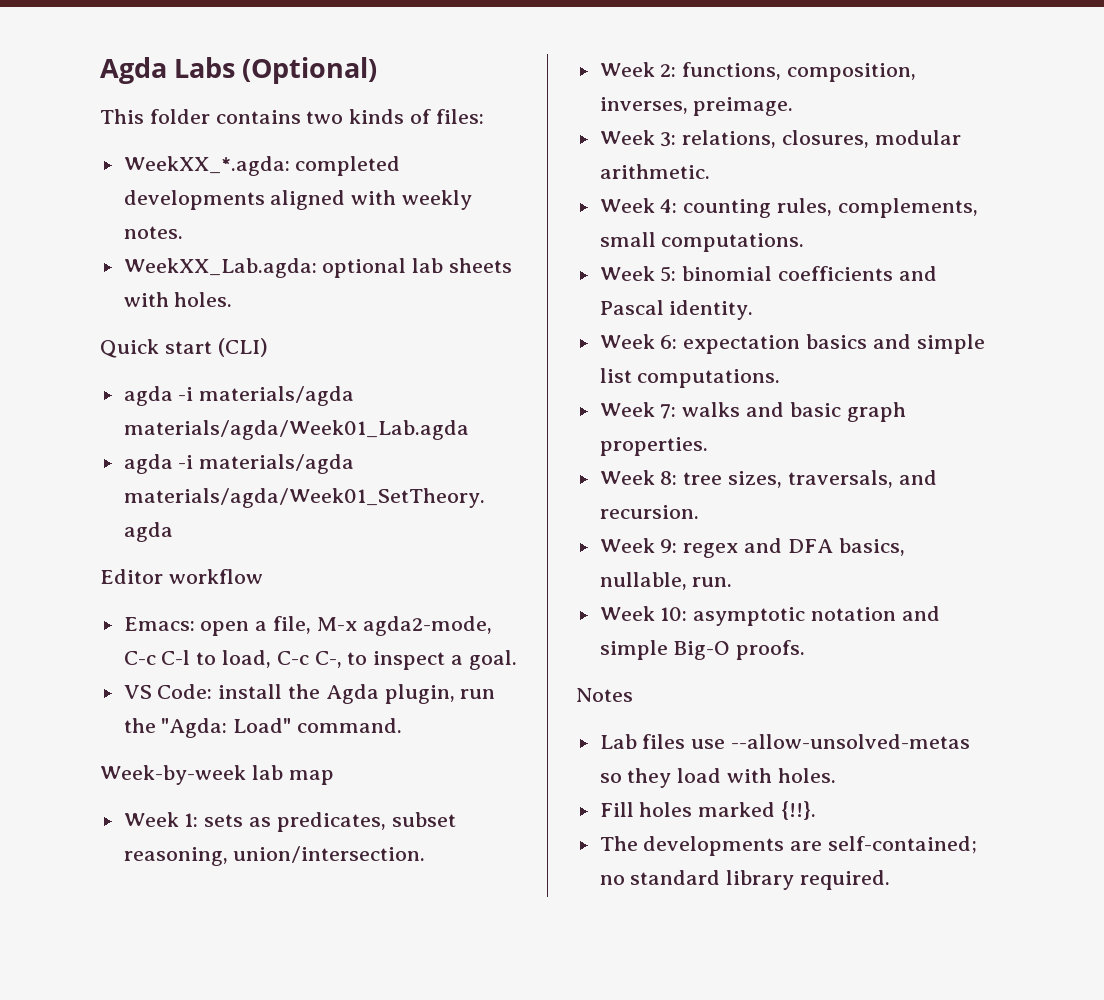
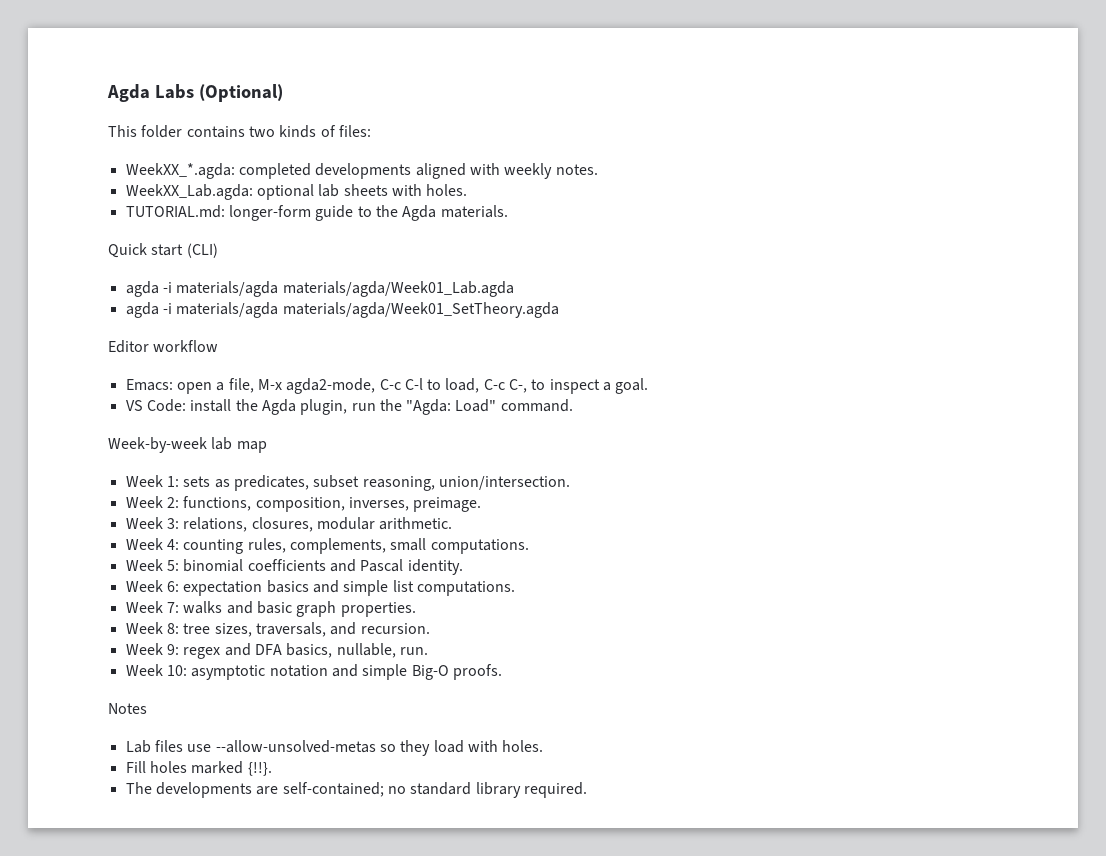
+ TUTORIAL.md: longer-form guide to the Agda materials.

